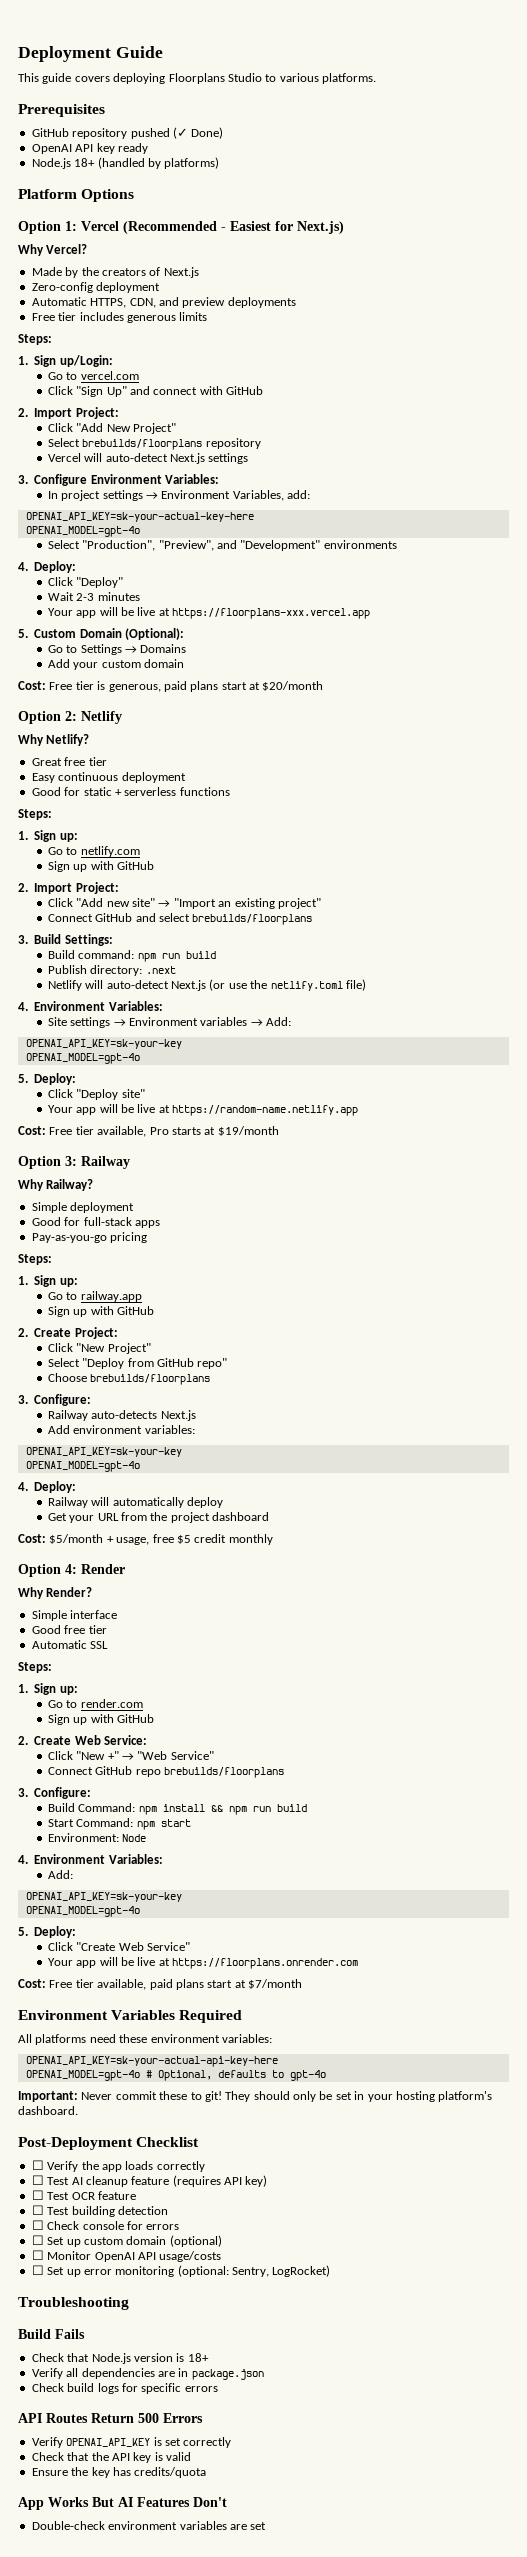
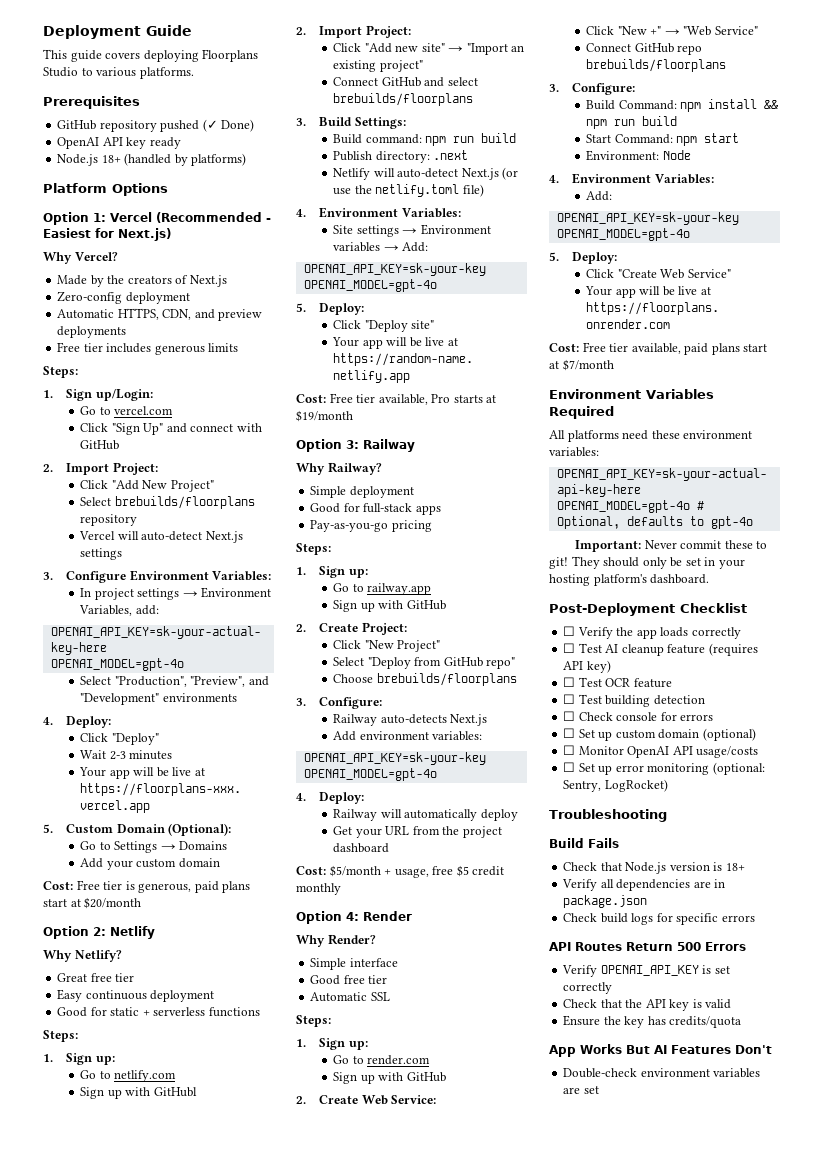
  Go to netlify.com
- Sign up with GitHub
+ Sign up with GitHubl

